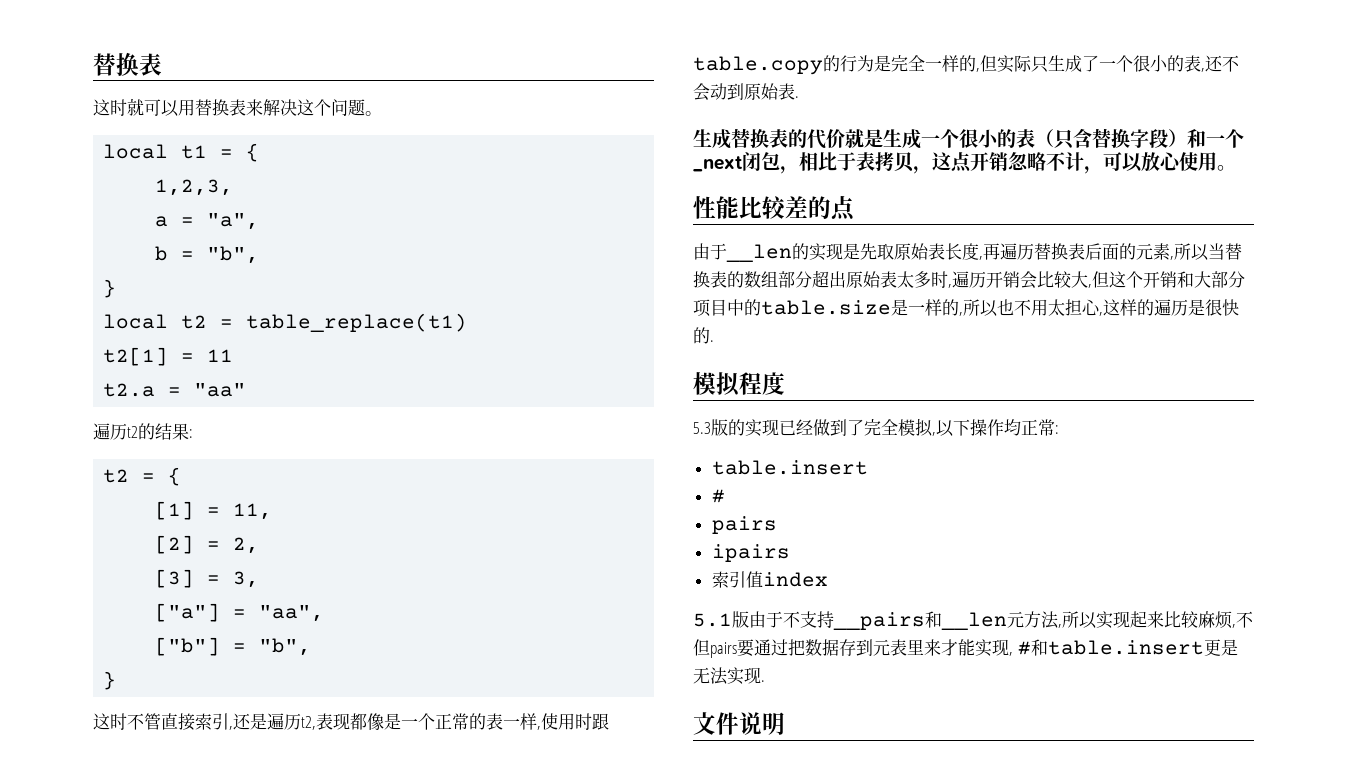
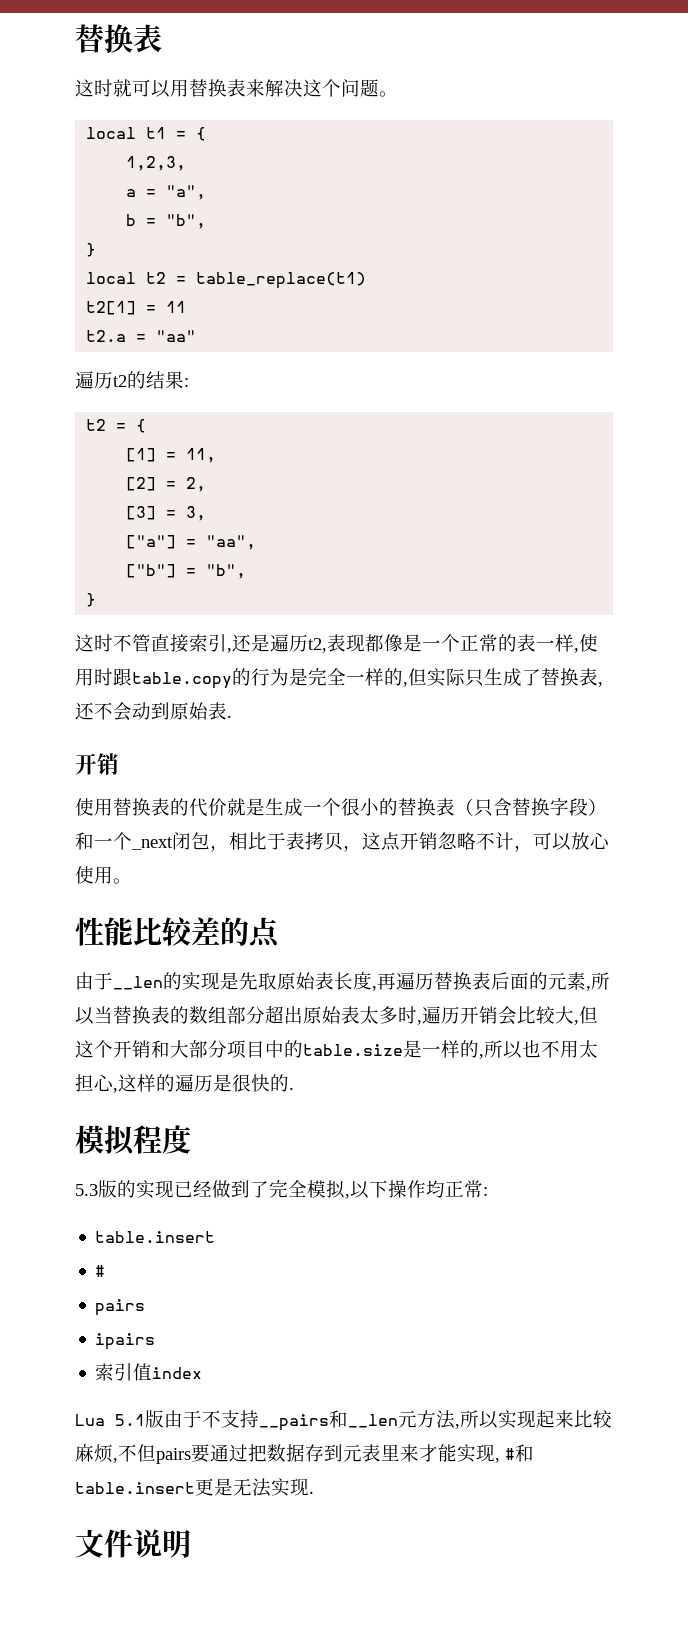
- 这时不管直接索引,还是遍历t2,表现都像是一个正常的表一样,使用时跟table.copy的行为是完全一样的,但实际只生成了一个很小的表,还不会动到原始表.
- 生成替换表的代价就是生成一个很小的表（只含替换字段）和一个_next闭包，相比于表拷贝，这点开销忽略不计，可以放心使用。
+ 这时不管直接索引,还是遍历t2,表现都像是一个正常的表一样,使用时跟table.copy的行为是完全一样的,但实际只生成了替换表,还不会动到原始表.
+ 开销
+ 使用替换表的代价就是生成一个很小的替换表（只含替换字段）和一个_next闭包，相比于表拷贝，这点开销忽略不计，可以放心使用。
- 5.1版由于不支持__pairs和__len元方法,所以实现起来比较麻烦,不但pairs要通过把数据存到元表里来才能实现, #和table.insert更是无法实现.
+ Lua 5.1版由于不支持__pairs和__len元方法,所以实现起来比较麻烦,不但pairs要通过把数据存到元表里来才能实现, #和table.insert更是无法实现.

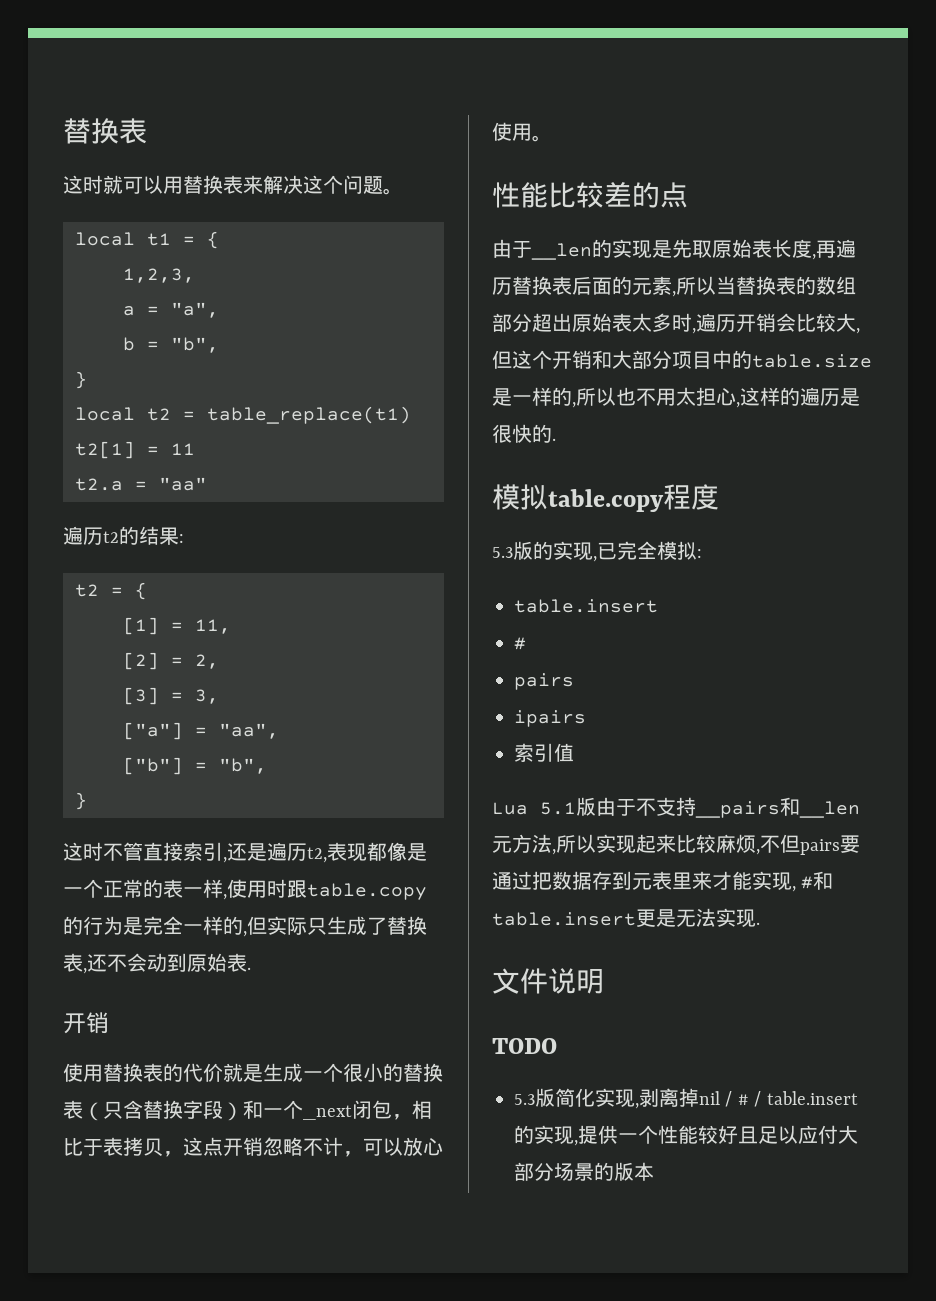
- 模拟程度
+ 模拟table.copy程度
- 5.3版的实现已经做到了完全模拟,以下操作均正常:
+ 5.3版的实现,已完全模拟:
- 索引值index
+ 索引值
+ TODO
+ 5.3版简化实现,剥离掉nil / # / table.insert的实现,提供一个性能较好且足以应付大部分场景的版本

